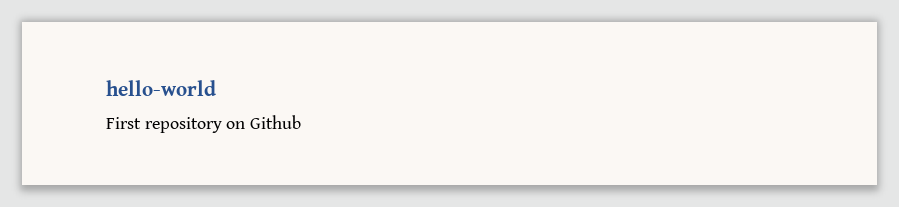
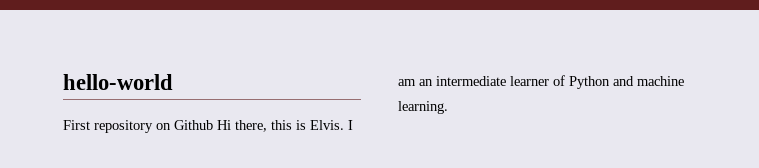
- First repository on Github
+ First repository on Github Hi there, this is Elvis. I am an intermediate learner of Python and machine learning.

